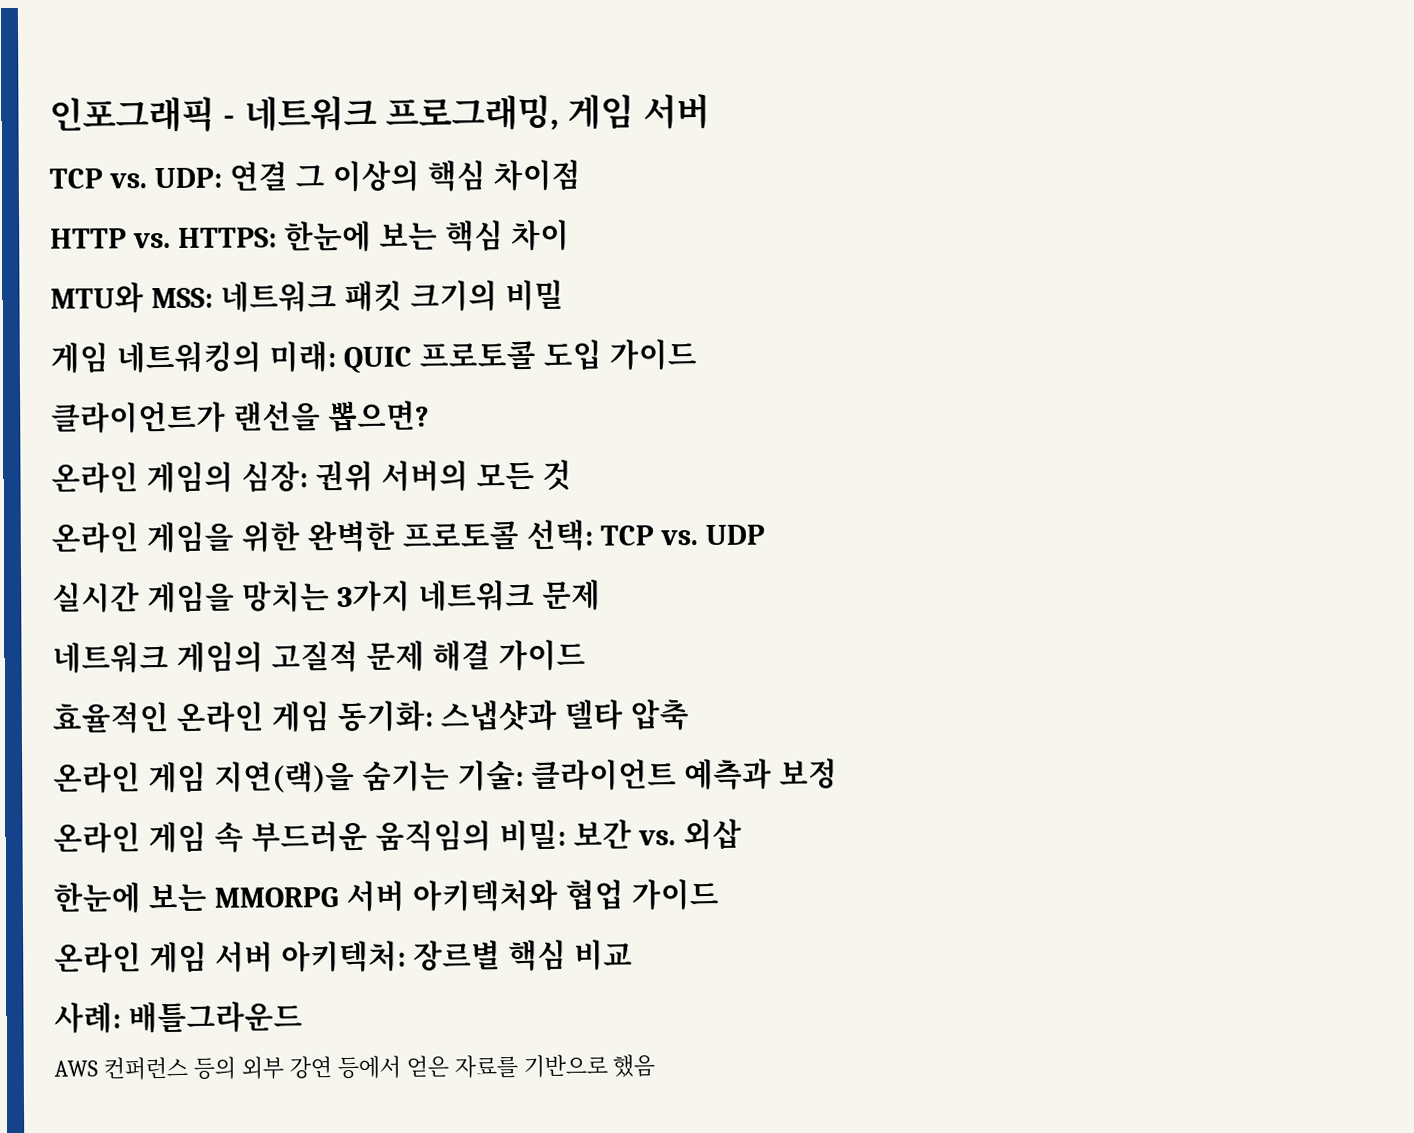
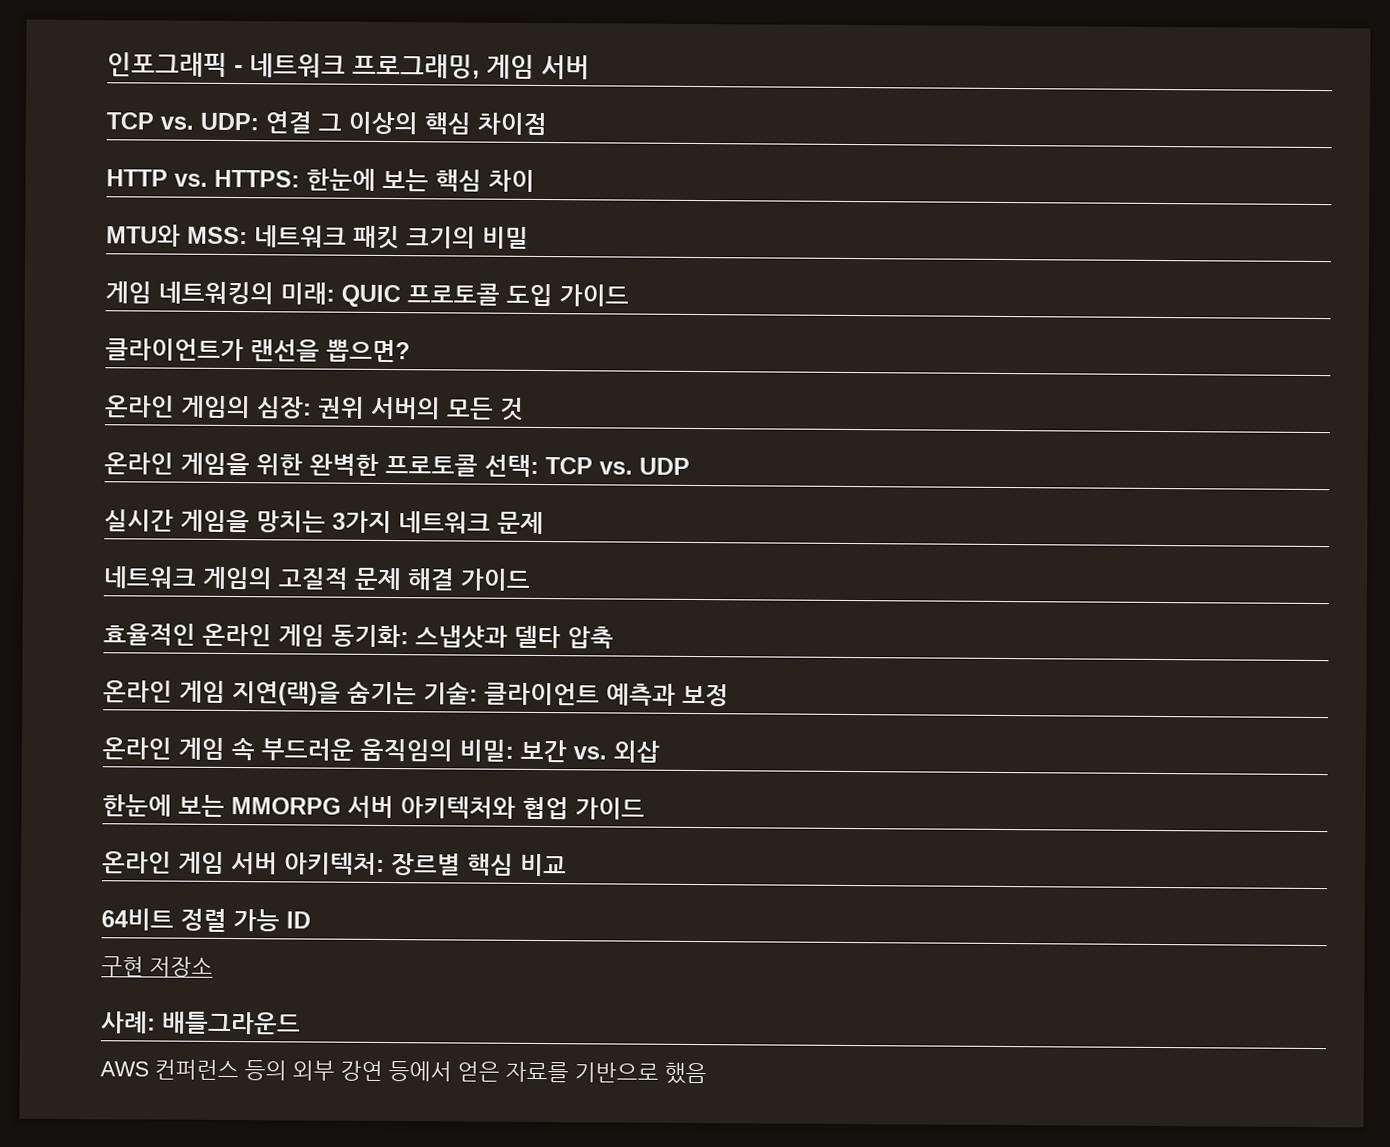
+ 64비트 정렬 가능 ID
+ 구현 저장소

